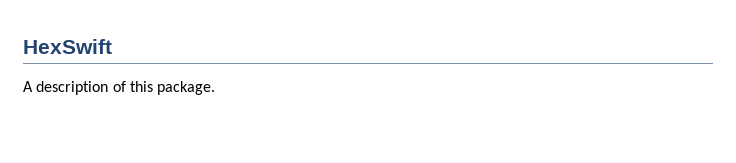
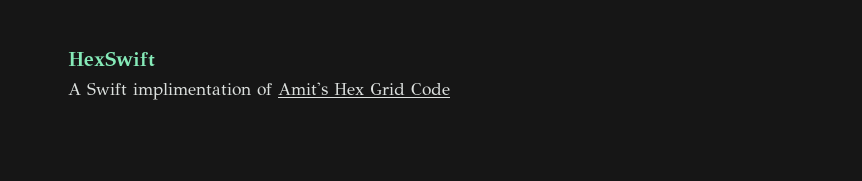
- A description of this package.
+ A Swift implimentation of Amit's Hex Grid Code

